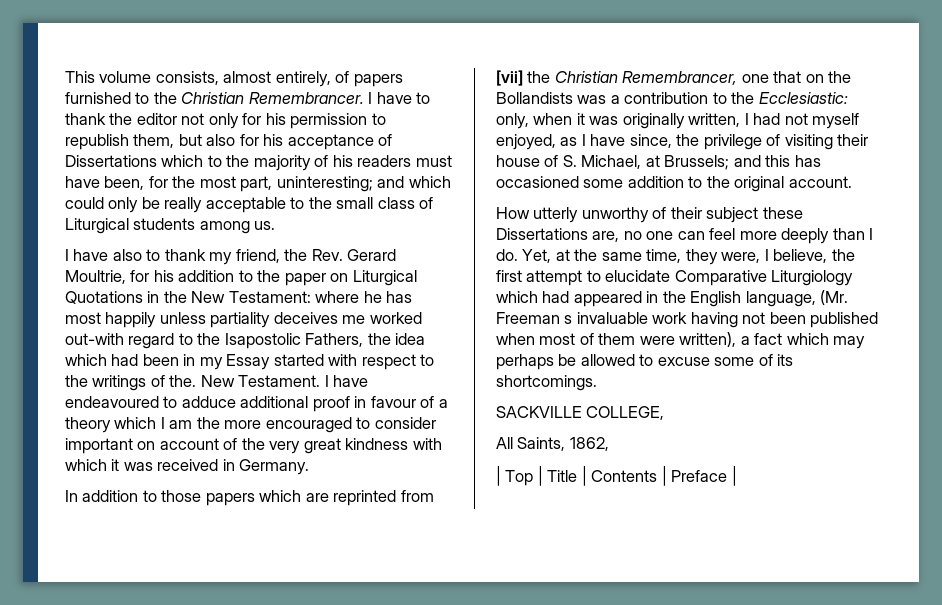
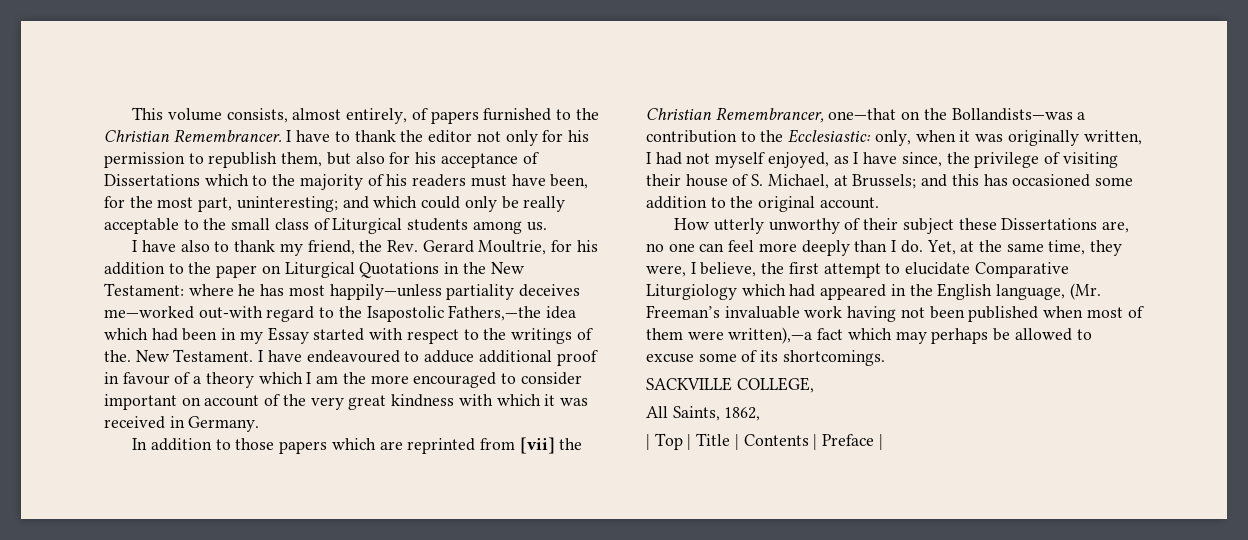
- I have also to thank my friend, the Rev. Gerard Moultrie, for his addition to the paper on Liturgical Quotations in the New Testament: where he has most happily unless partiality deceives me worked out-with regard to the Isapostolic Fathers, the idea which had been in my Essay started with respect to the writings of the.
+ I have also to thank my friend, the Rev. Gerard Moultrie, for his addition to the paper on Liturgical Quotations in the New Testament: where he has most happily—unless partiality deceives me—worked out-with regard to the Isapostolic Fathers,—the idea which had been in my Essay started with respect to the writings of the.
- In addition to those papers which are reprinted from [vii] the Christian Remembrancer, one that on the Bollandists was a contribution to the Ecclesiastic: only, when it was originally written, I had not myself enjoyed, as I have since, the privilege of visiting their house of S. Michael, at Brussels; and this has occasioned some addition to the original account.
+ In addition to those papers which are reprinted from [vii] the Christian Remembrancer, one—that on the Bollandists—was a contribution to the Ecclesiastic: only, when it was originally written, I had not myself enjoyed, as I have since, the privilege of visiting their house of S. Michael, at Brussels; and this has occasioned some addition to the original account.
- Yet, at the same time, they were, I believe, the first attempt to elucidate Comparative Liturgiology which had appeared in the English language, (Mr. Freeman s invaluable work having not been published when most of them were written), a fact which may perhaps be allowed to excuse some of its shortcomings.
+ Yet, at the same time, they were, I believe, the first attempt to elucidate Comparative Liturgiology which had appeared in the English language, (Mr. Freeman’s invaluable work having not been published when most of them were written),—a fact which may perhaps be allowed to excuse some of its shortcomings.

